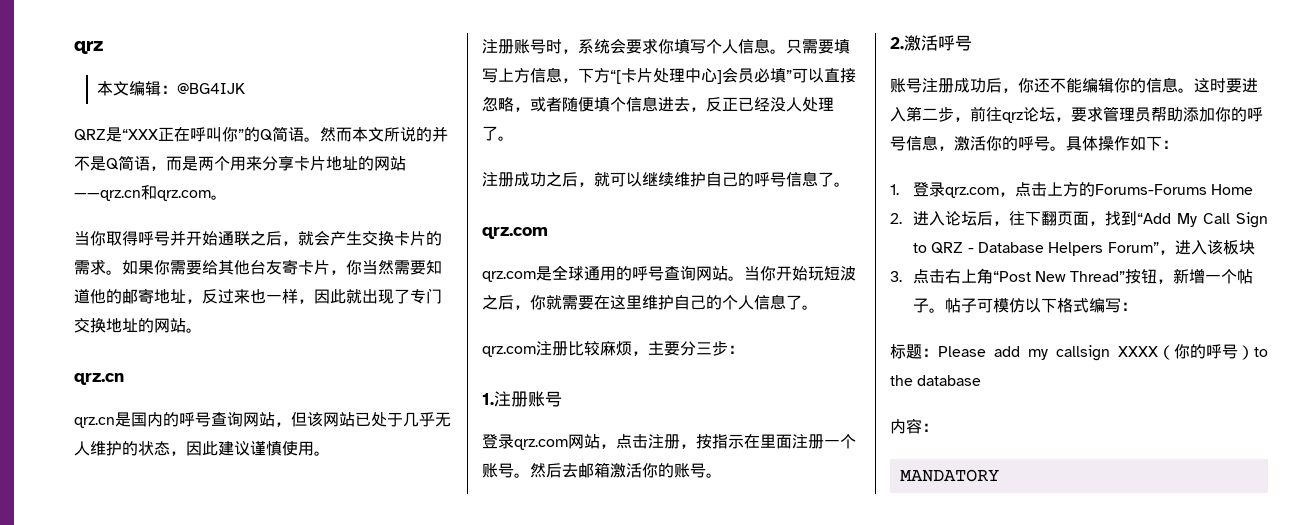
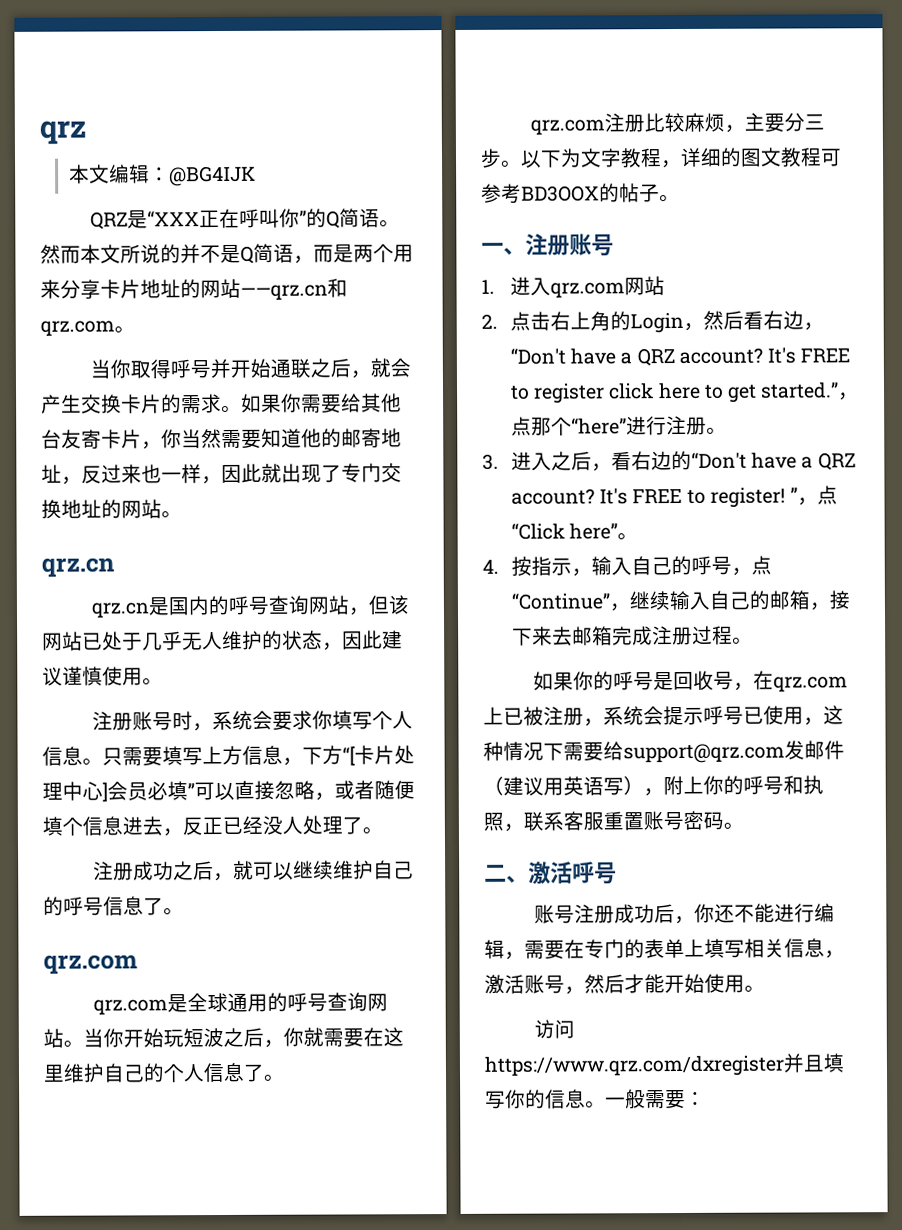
- qrz.com注册比较麻烦，主要分三步：
- 1.注册账号
+ qrz.com注册比较麻烦，主要分三步。以下为文字教程，详细的图文教程可参考BD3OOX的帖子。
+ 一、注册账号
- 登录qrz.com网站，点击注册，按指示在里面注册一个账号。然后去邮箱激活你的账号。
- 2.激活呼号
+ 1.进入qrz.com网站
+ 2.点击右上角的Login，然后看右边，“Don't have a QRZ account? It's FREE to register click here to get started.”，点那个“here”进行注册。
+ 3.进入之后，看右边的“Don't have a QRZ account? It's FREE to register! ”，点“Click here”。
+ 4.按指示，输入自己的呼号，点“Continue”，继续输入自己的邮箱，接下来去邮箱完成注册过程。
+ 如果你的呼号是回收号，在qrz.com上已被注册，系统会提示呼号已使用，这种情况下需要给support@qrz.com发邮件（建议用英语写），附上你的呼号和执照，联系客服重置账号密码。
+ 二、激活呼号
- 账号注册成功后，你还不能编辑你的信息。这时要进入第二步，前往qrz论坛，要求管理员帮助添加你的呼号信息，激活你的呼号。具体操作如下：
- 1.登录qrz.com，点击上方的Forums-Forums Home
- 2.进入论坛后，往下翻页面，找到“Add My Call Sign to QRZ - Database Helpers Forum”，进入该板块
- 3.点击右上角“Post New Thread”按钮，新增一个帖子。帖子可模仿以下格式编写：
- 标题：Please add my callsign XXXX（你的呼号）to the database
- 内容：
- MANDATORY
+ 账号注册成功后，你还不能进行编辑，需要在专门的表单上填写相关信息，激活账号，然后才能开始使用。
+ 访问https://www.qrz.com/dxregister并且填写你的信息。一般需要：

